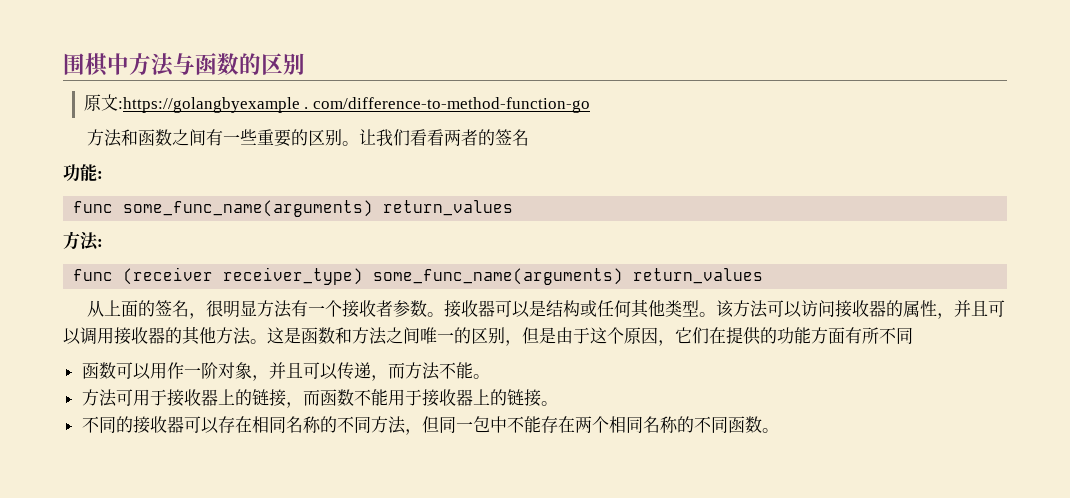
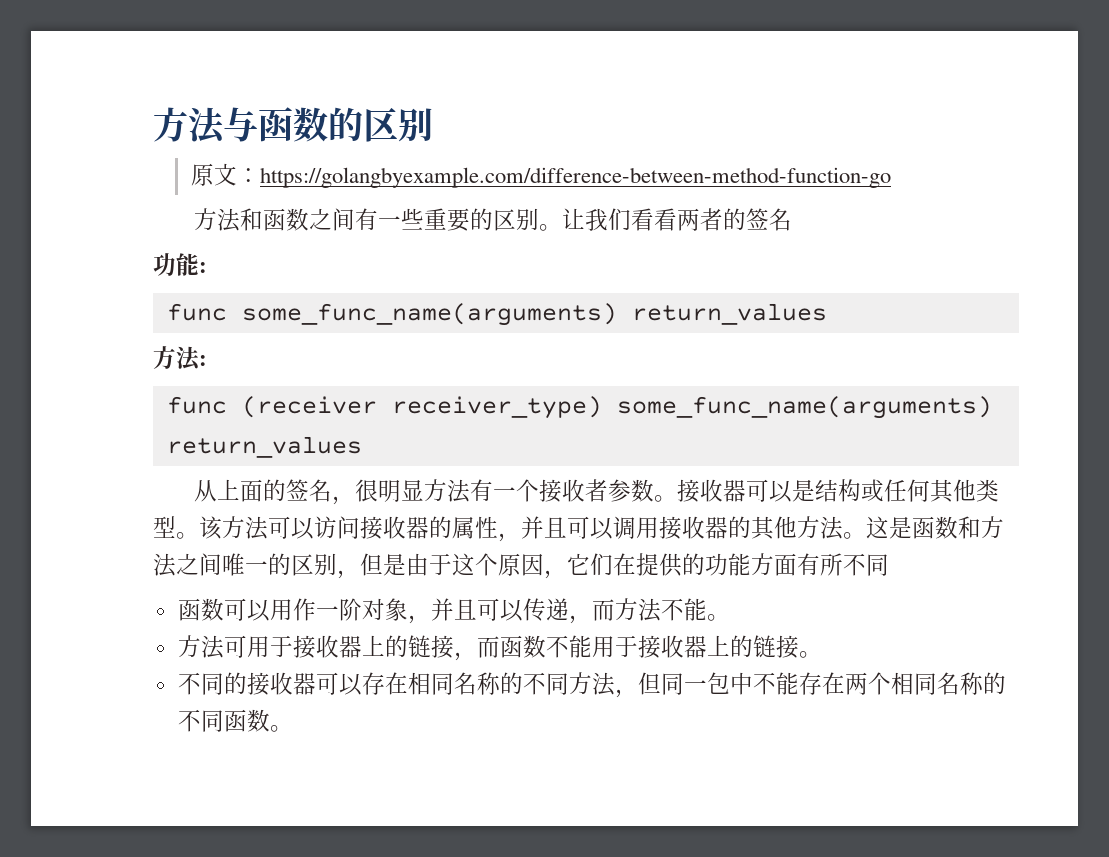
- 围棋中方法与函数的区别
+ 方法与函数的区别
- 原文:https://golangbyexample . com/difference-to-method-function-go
+ 原文：https://golangbyexample.com/difference-between-method-function-go

